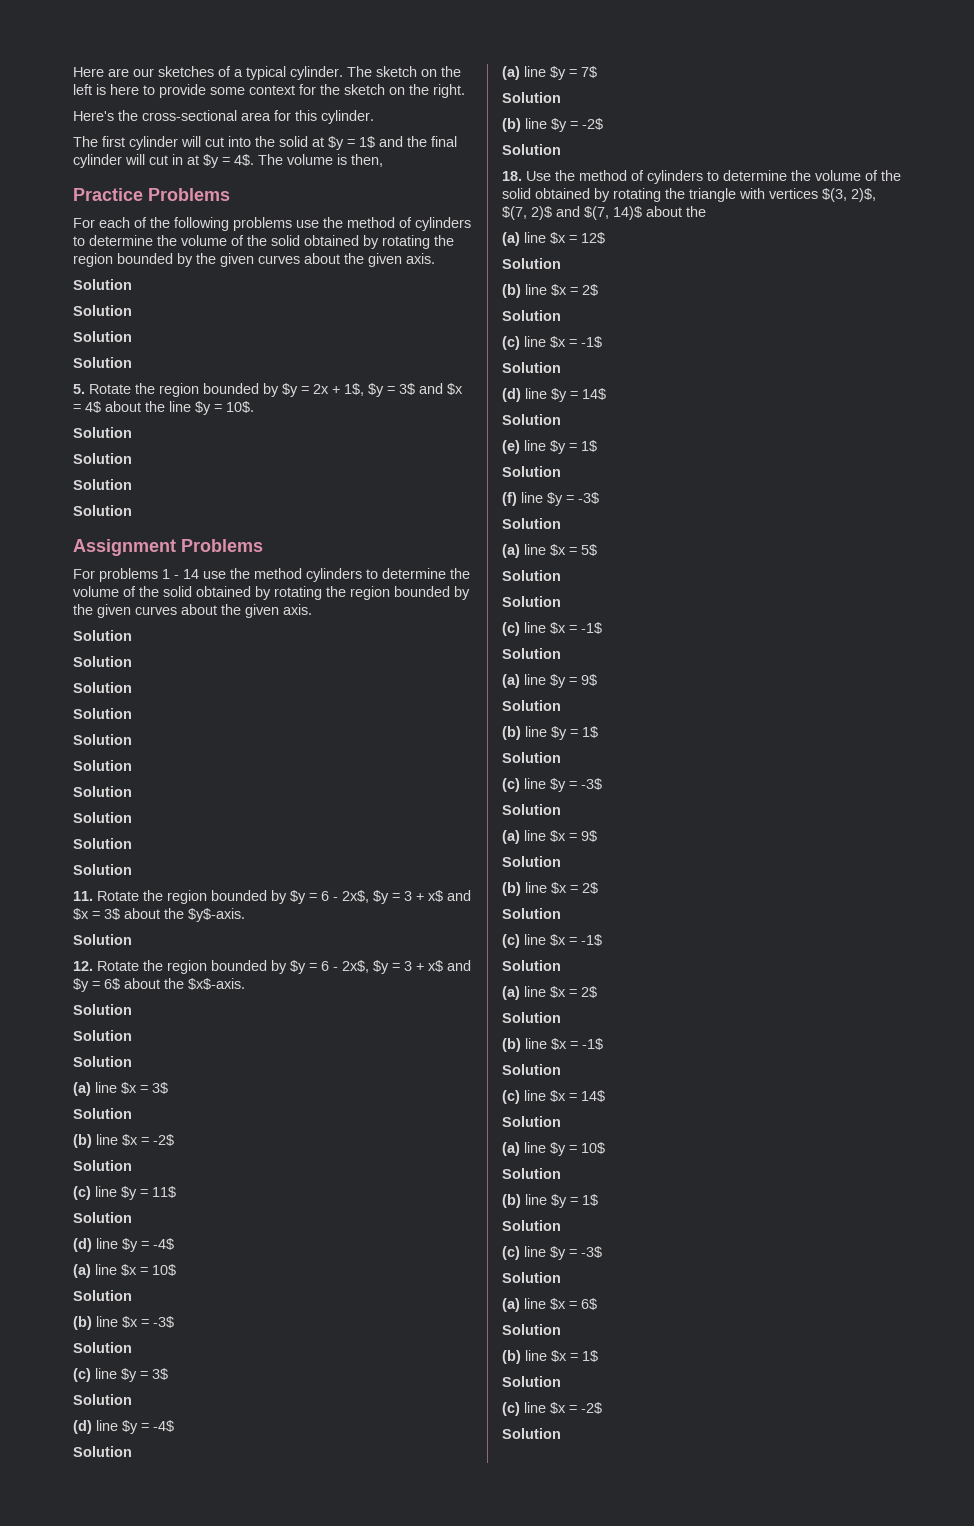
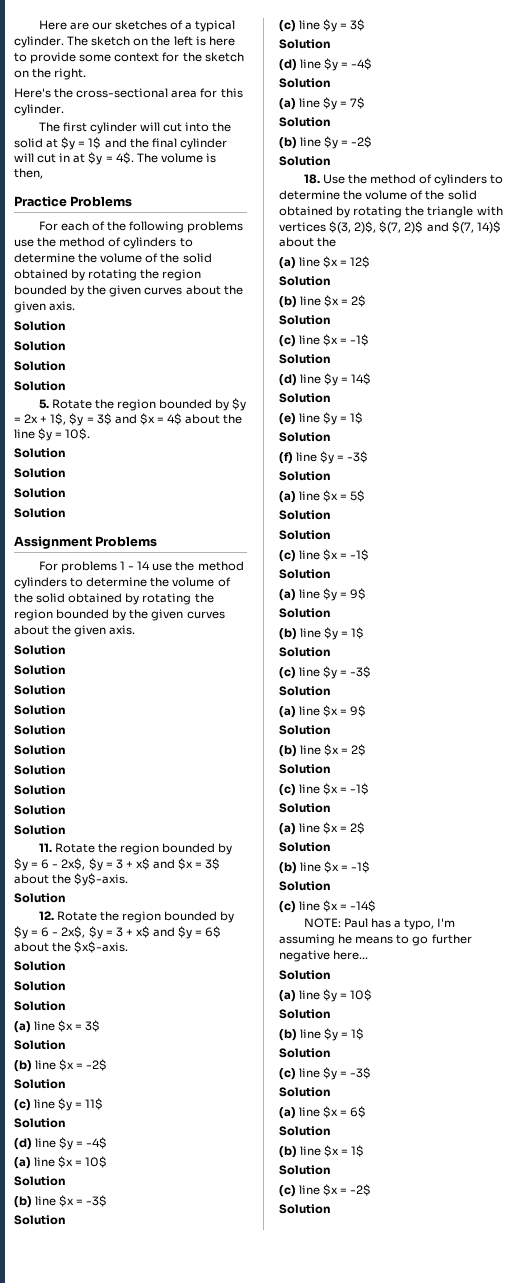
- (c) line $x = 14$
+ (c) line $x = -14$
+ NOTE: Paul has a typo, I'm assuming he means to go further negative here...

